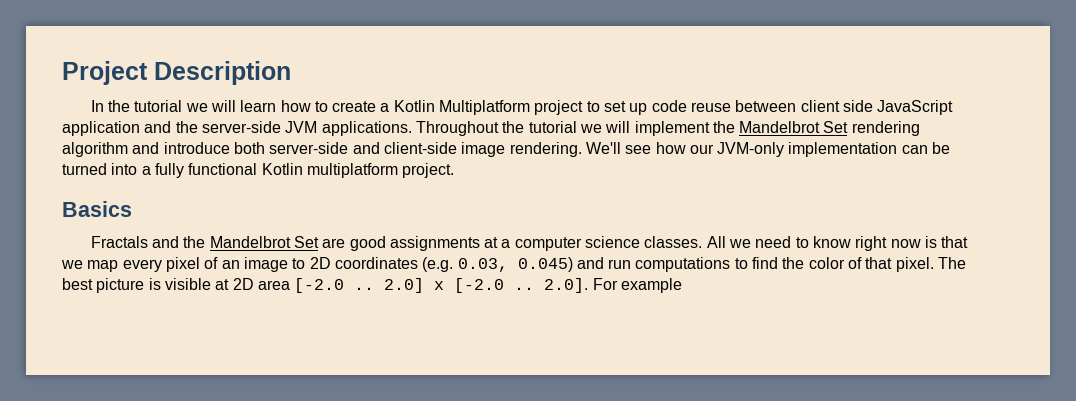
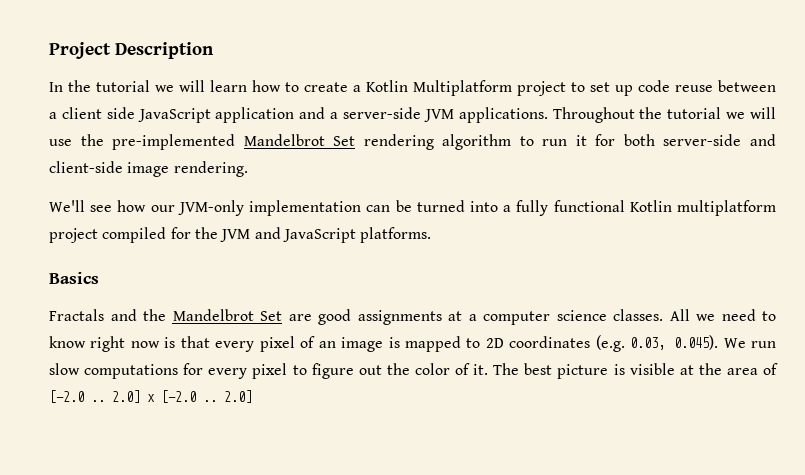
- In the tutorial we will learn how to create a Kotlin Multiplatform project to set up code reuse between client side JavaScript application and the server-side JVM applications.
+ In the tutorial we will learn how to create a Kotlin Multiplatform project to set up code reuse between a client side JavaScript application and a server-side JVM applications.
- Throughout the tutorial we will implement the Mandelbrot Set rendering algorithm and introduce both server-side and client-side image rendering. We'll see how our JVM-only implementation can be turned into a fully functional Kotlin multiplatform project.
+ Throughout the tutorial we will use the pre-implemented Mandelbrot Set rendering algorithm to run it for both server-side and client-side image rendering.
+ We'll see how our JVM-only implementation can be turned into a fully functional Kotlin multiplatform project compiled for the JVM and JavaScript platforms.
- All we need to know right now is that we map every pixel of an image to 2D coordinates (e.g. 0.03, 0.045) and run computations to find the color of that pixel.
+ All we need to know right now is that every pixel of an image is mapped to 2D coordinates (e.g. 0.03, 0.045). We run slow computations for every pixel to figure out the color of it.
- The best picture is visible at 2D area [-2.0 ..
+ The best picture is visible at the area of [-2.0 ..
- 2.0] x [-2.0 .. 2.0]. For example
+ 2.0] x [-2.0 .. 2.0]

